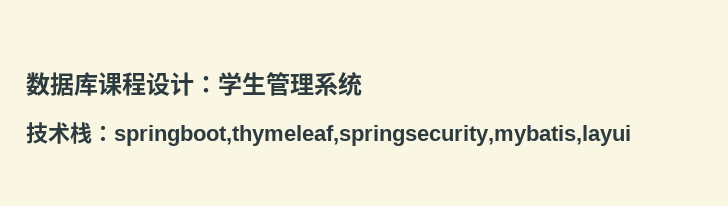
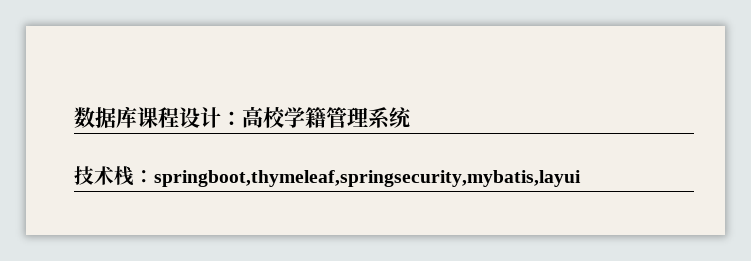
- 数据库课程设计：学生管理系统
+ 数据库课程设计：高校学籍管理系统

